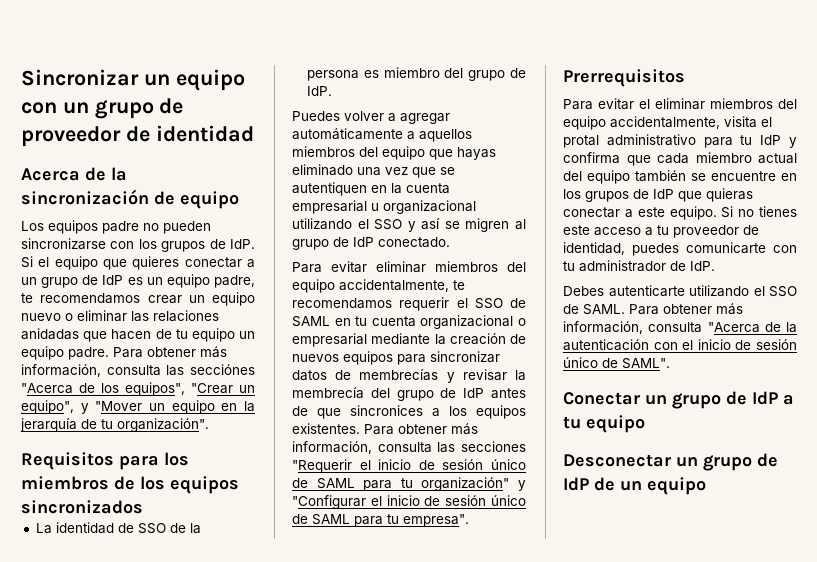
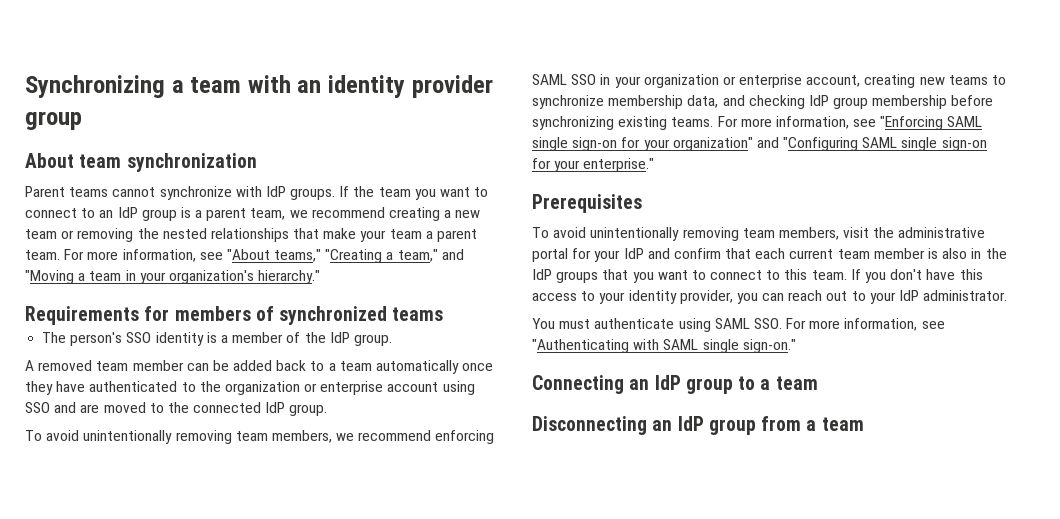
- Sincronizar un equipo con un grupo de proveedor de identidad
- Acerca de la sincronización de equipo
- Los equipos padre no pueden sincronizarse con los grupos de IdP. Si el equipo que quieres conectar a un grupo de IdP es un equipo padre, te recomendamos crear un equipo nuevo o eliminar las relaciones anidadas que hacen de tu equipo un equipo padre. Para obtener más información, consulta las secciónes "Acerca de los equipos", "Crear un equipo", y "Mover un equipo en la jerarquía de tu organización".
- Requisitos para los miembros de los equipos sincronizados
- La identidad de SSO de la persona es miembro del grupo de IdP.
- Puedes volver a agregar automáticamente a aquellos miembros del equipo que hayas eliminado una vez que se autentiquen en la cuenta empresarial u organizacional utilizando el SSO y así se migren al grupo de IdP conectado.
- Para evitar eliminar miembros del equipo accidentalmente, te recomendamos requerir el SSO de SAML en tu cuenta organizacional o empresarial mediante la creación de nuevos equipos para sincronizar datos de membrecías y revisar la membrecía del grupo de IdP antes de que sincronices a los equipos existentes. Para obtener más información, consulta las secciones "Requerir el inicio de sesión único de SAML para tu organización" y "Configurar el inicio de sesión único de SAML para tu empresa".
- Prerrequisitos
- Para evitar el eliminar miembros del equipo accidentalmente, visita el protal administrativo para tu IdP y confirma que cada miembro actual del equipo también se encuentre en los grupos de IdP que quieras conectar a este equipo. Si no tienes este acceso a tu proveedor de identidad, puedes comunicarte con tu administrador de IdP.
- Debes autenticarte utilizando el SSO de SAML. Para obtener más información, consulta "Acerca de la autenticación con el inicio de sesión único de SAML".
- Conectar un grupo de IdP a tu equipo
- Desconectar un grupo de IdP de un equipo
+ Synchronizing a team with an identity provider group
+ About team synchronization
+ Parent teams cannot synchronize with IdP groups. If the team you want to connect to an IdP group is a parent team, we recommend creating a new team or removing the nested relationships that make your team a parent team. For more information, see "About teams," "Creating a team," and "Moving a team in your organization's hierarchy."
+ Requirements for members of synchronized teams
+ The person's SSO identity is a member of the IdP group.
+ A removed team member can be added back to a team automatically once they have authenticated to the organization or enterprise account using SSO and are moved to the connected IdP group.
+ To avoid unintentionally removing team members, we recommend enforcing SAML SSO in your organization or enterprise account, creating new teams to synchronize membership data, and checking IdP group membership before synchronizing existing teams. For more information, see "Enforcing SAML single sign-on for your organization" and "Configuring SAML single sign-on for your enterprise."
+ Prerequisites
+ To avoid unintentionally removing team members, visit the administrative portal for your IdP and confirm that each current team member is also in the IdP groups that you want to connect to this team. If you don't have this access to your identity provider, you can reach out to your IdP administrator.
+ You must authenticate using SAML SSO. For more information, see "Authenticating with SAML single sign-on."
+ Connecting an IdP group to a team
+ Disconnecting an IdP group from a team

